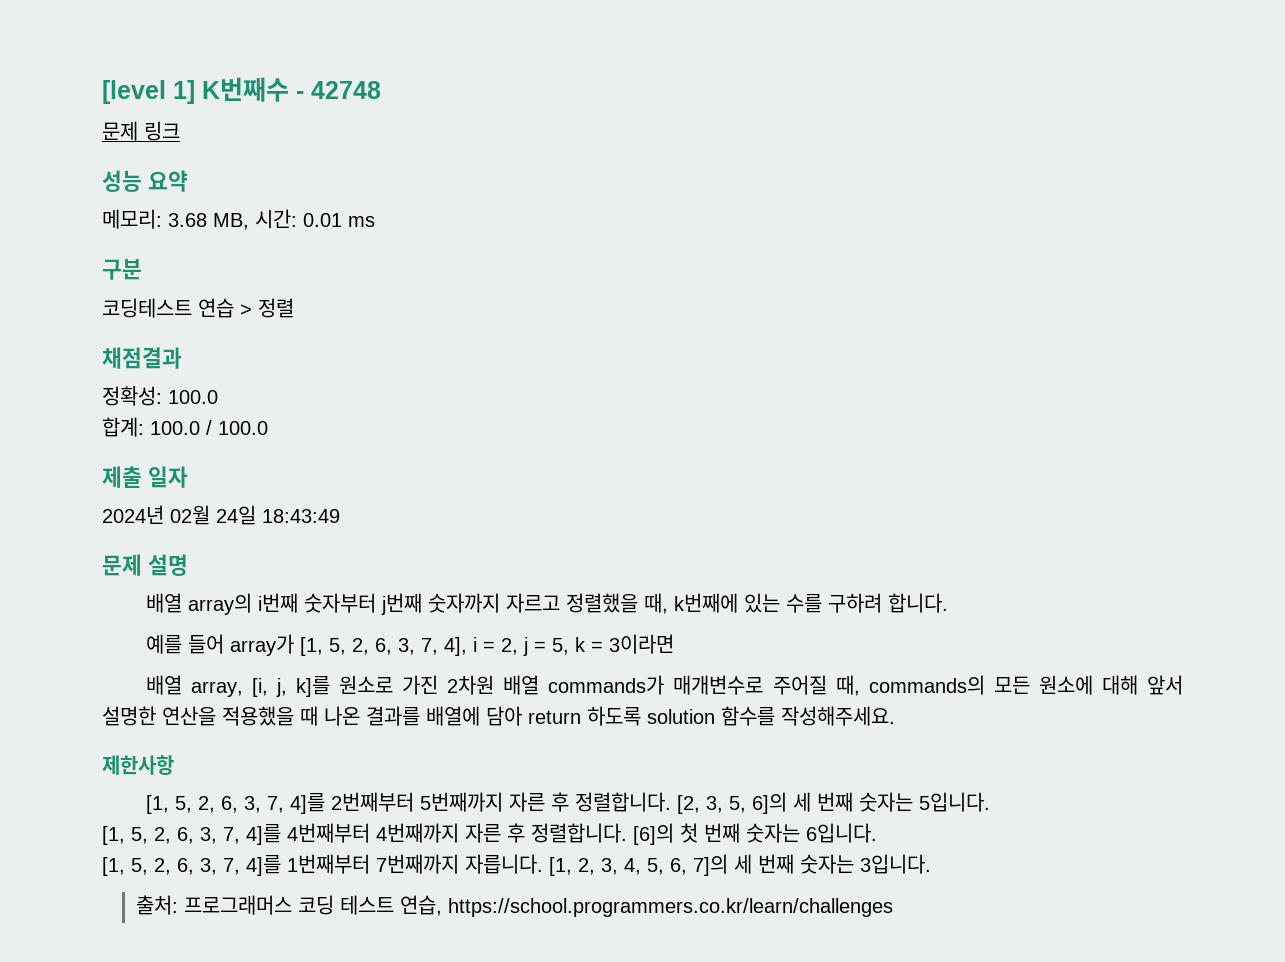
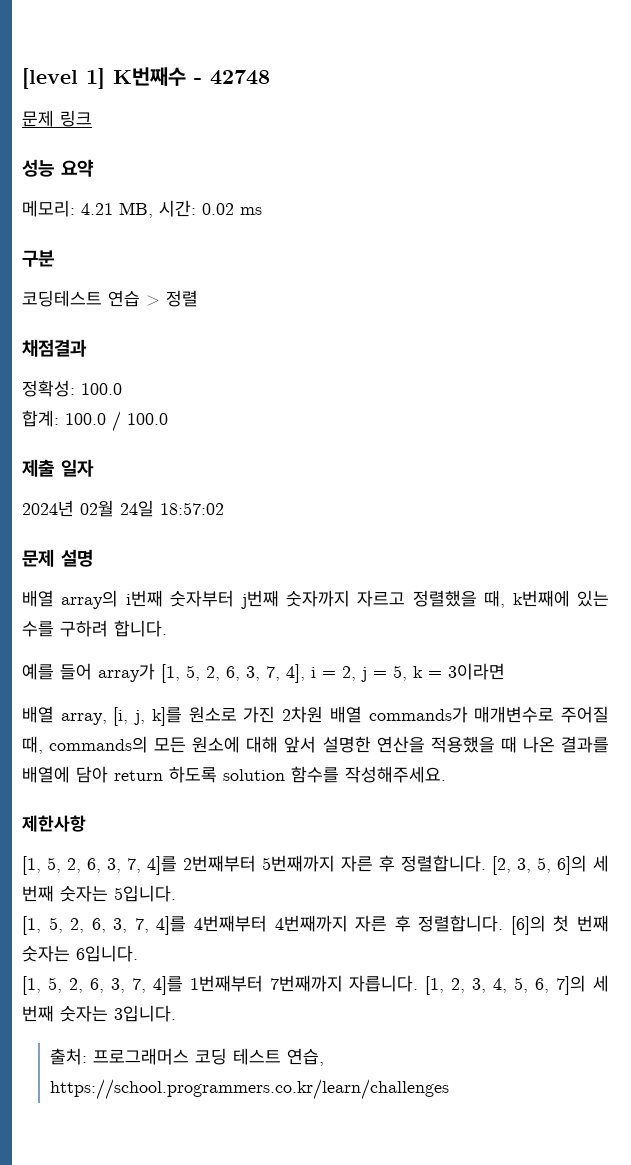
- 메모리: 3.68 MB, 시간: 0.01 ms
+ 메모리: 4.21 MB, 시간: 0.02 ms
- 2024년 02월 24일 18:43:49
+ 2024년 02월 24일 18:57:02

